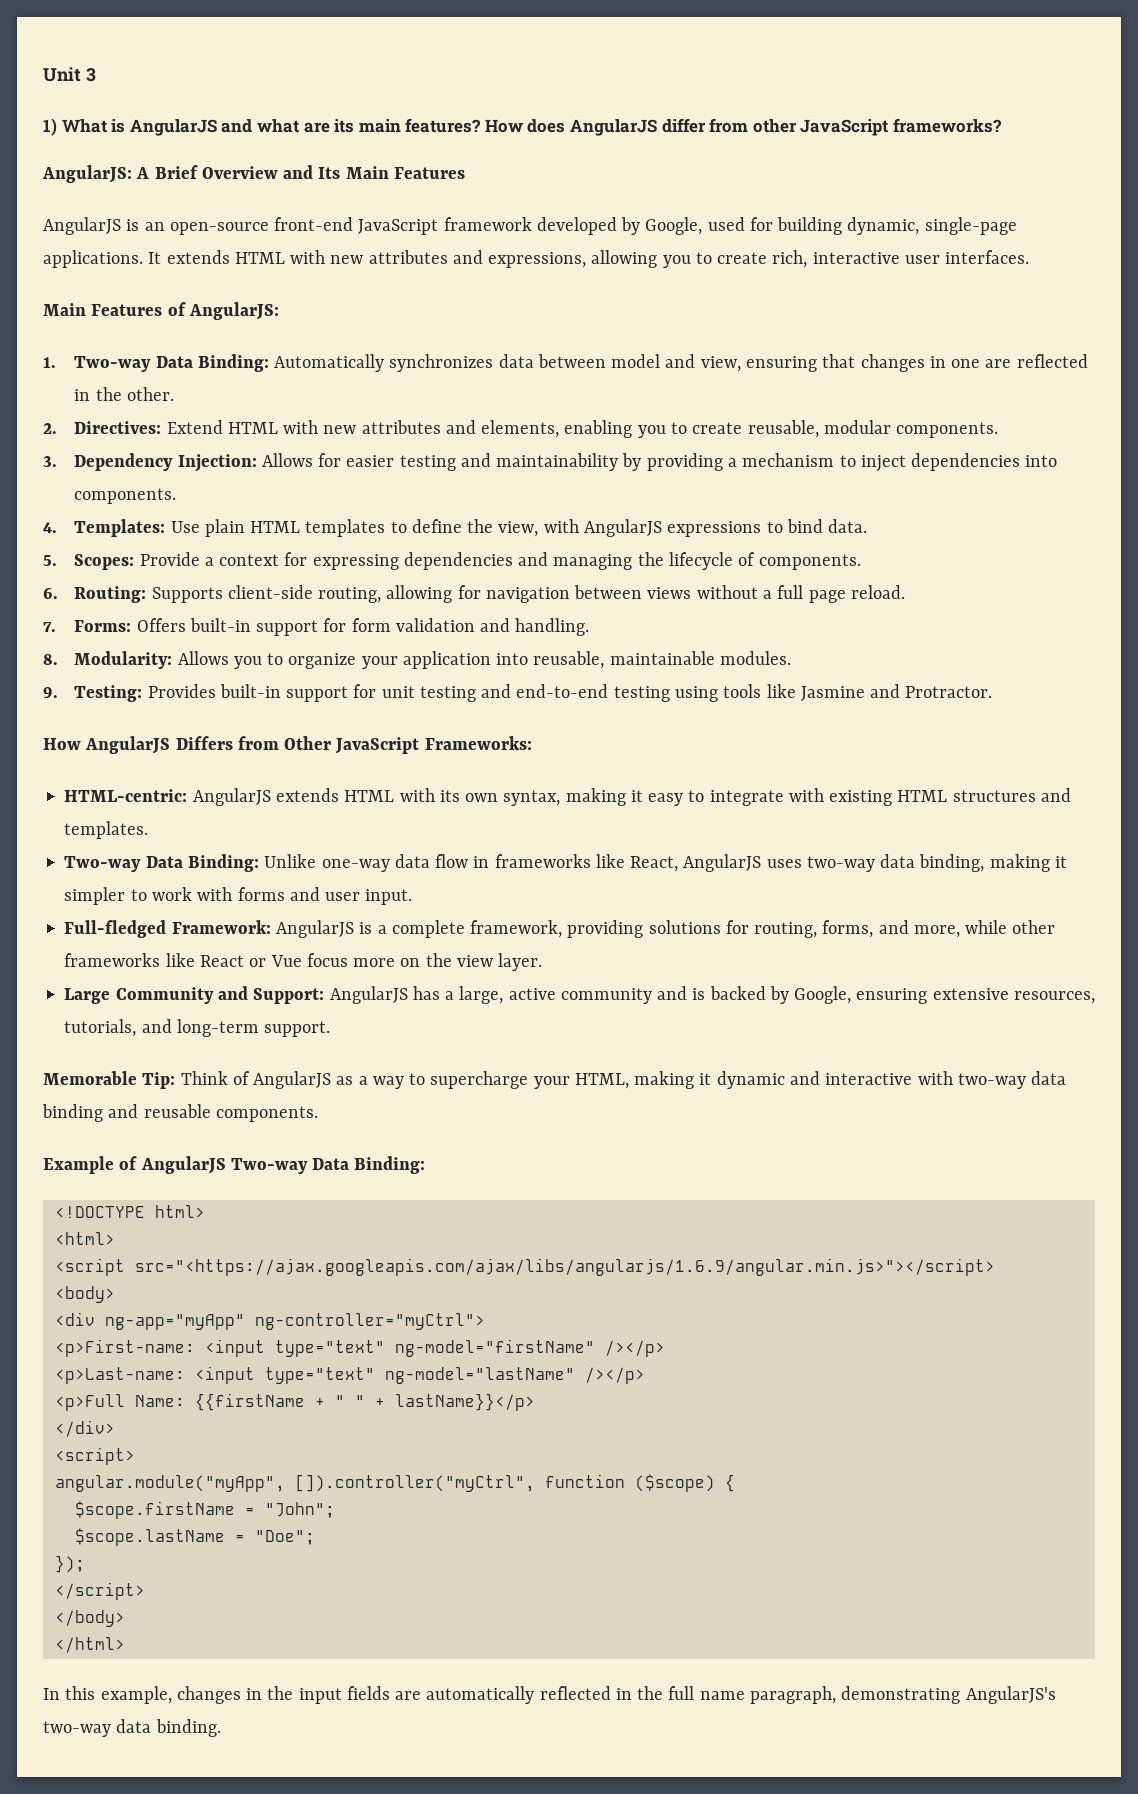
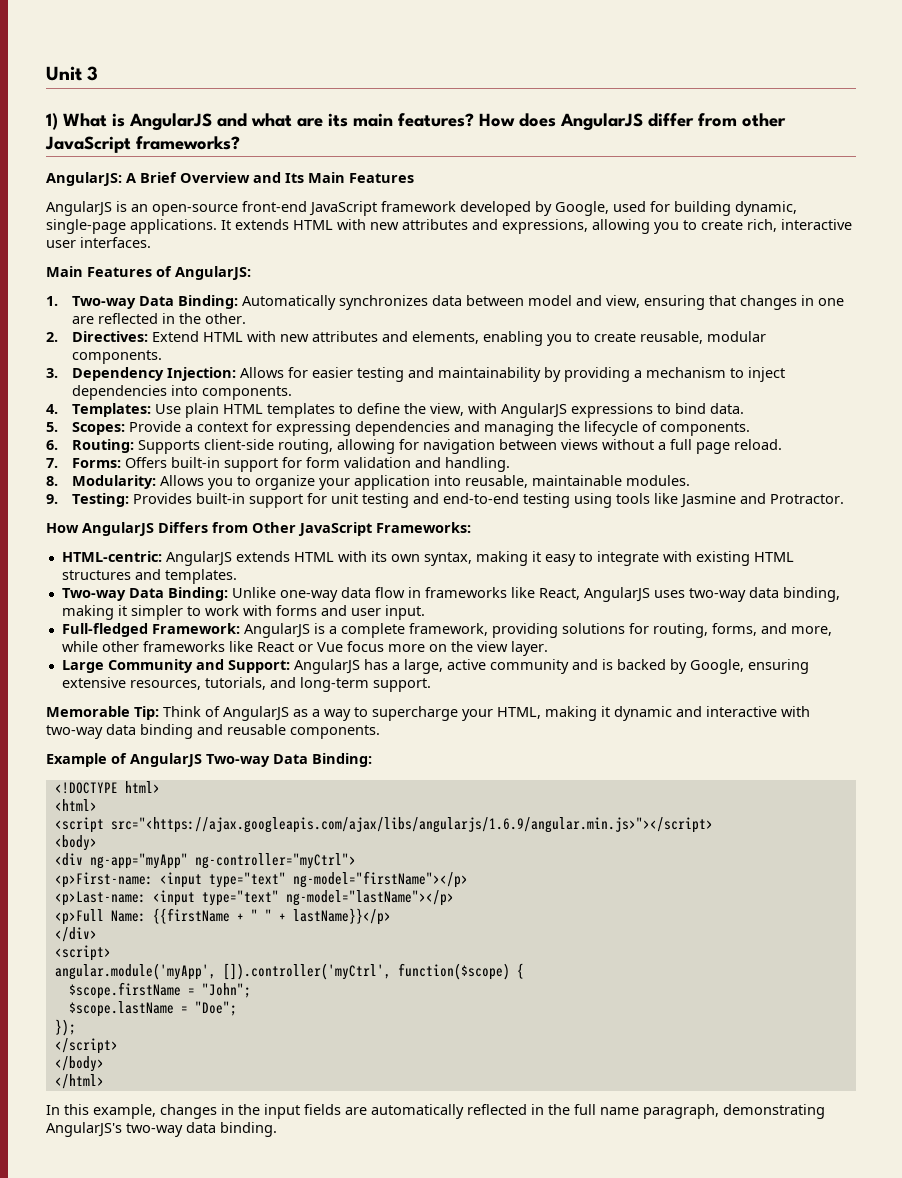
- <p>First-name: <input type="text" ng-model="firstName" /></p>
+ <p>First-name: <input type="text" ng-model="firstName"></p>
- <p>Last-name: <input type="text" ng-model="lastName" /></p>
+ <p>Last-name: <input type="text" ng-model="lastName"></p>
- angular.module("myApp", []).controller("myCtrl", function ($scope) {
+ angular.module('myApp', []).controller('myCtrl', function($scope) {

